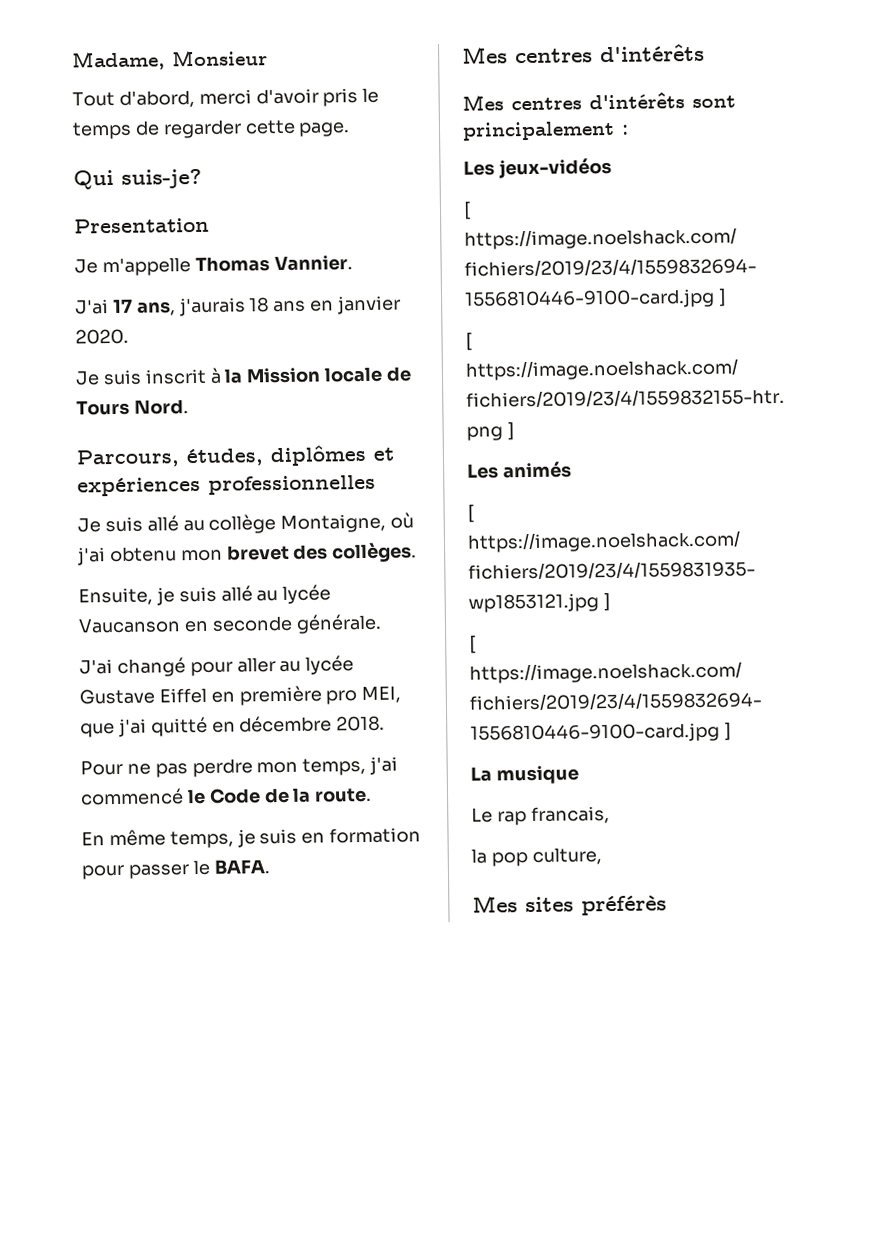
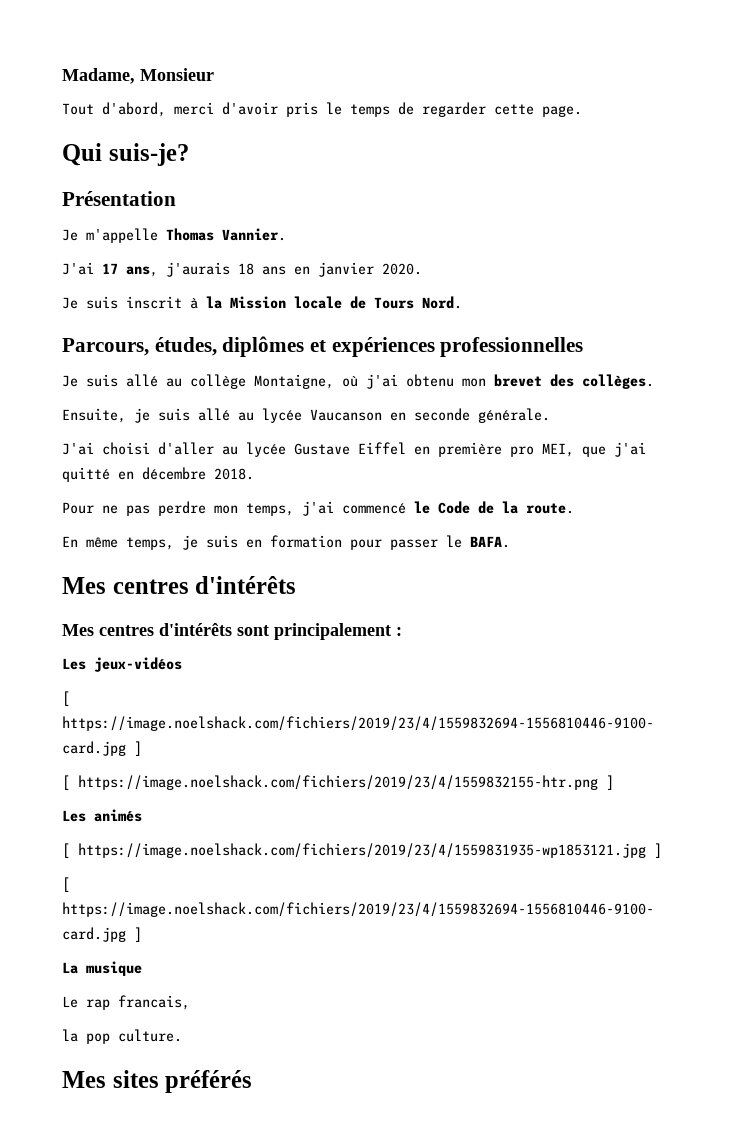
- Presentation
+ Présentation
- J'ai changé pour aller au lycée Gustave Eiffel en première pro MEI, que j'ai quitté en décembre 2018.
+ J'ai choisi d'aller au lycée Gustave Eiffel en première pro MEI, que j'ai quitté en décembre 2018.
- la pop culture,
+ la pop culture.
- Mes sites préférès
+ Mes sites préférés

